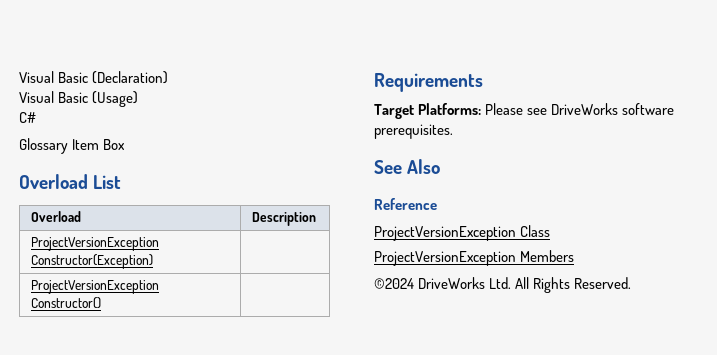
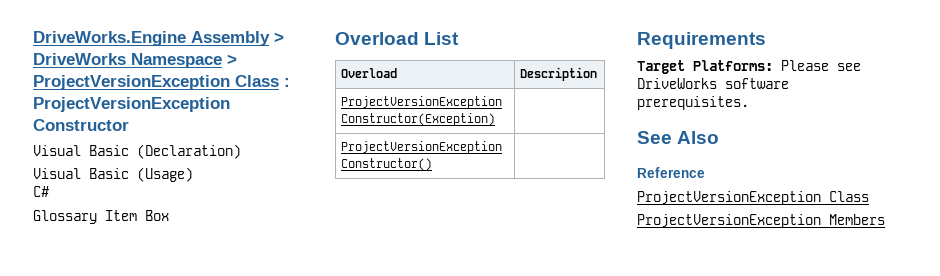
+ DriveWorks.Engine Assembly > DriveWorks Namespace > ProjectVersionException Class : ProjectVersionException Constructor
- ©2024 DriveWorks Ltd. All Rights Reserved.

